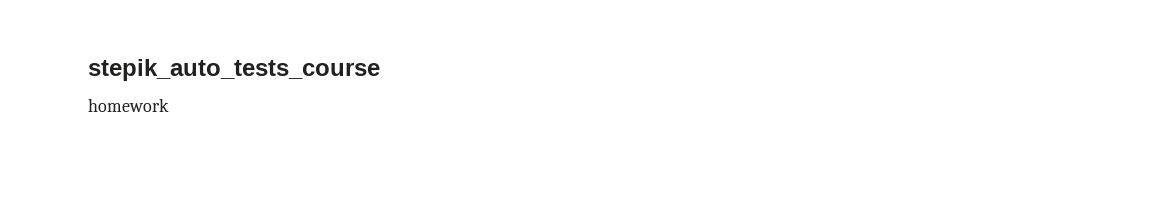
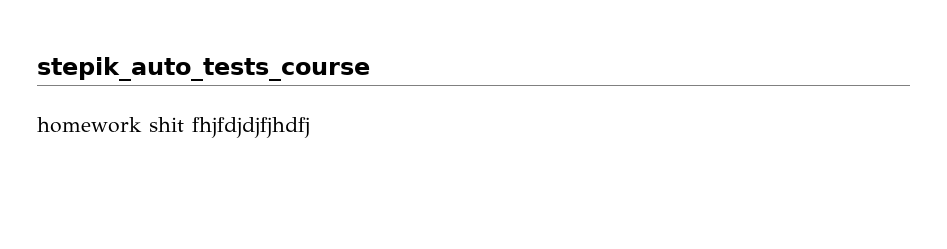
- homework
+ homework shit fhjfdjdjfjhdfj

